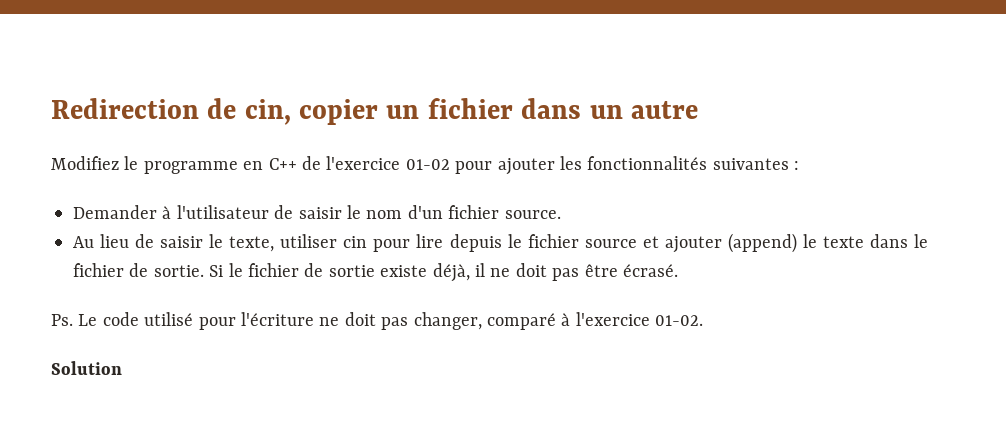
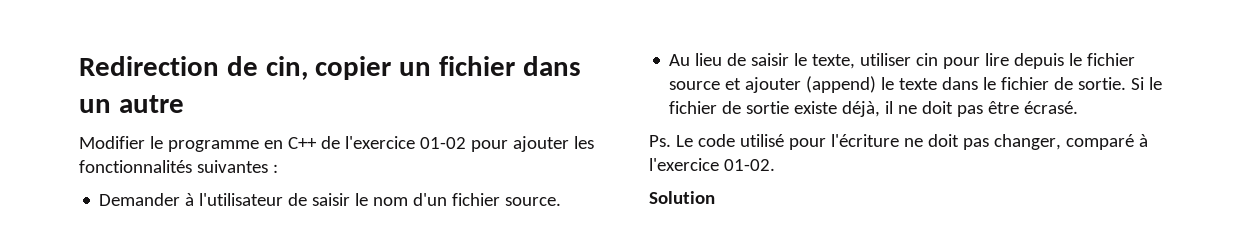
- Modifiez le programme en C++ de l'exercice 01-02 pour ajouter les fonctionnalités suivantes :
+ Modifier le programme en C++ de l'exercice 01-02 pour ajouter les fonctionnalités suivantes :

